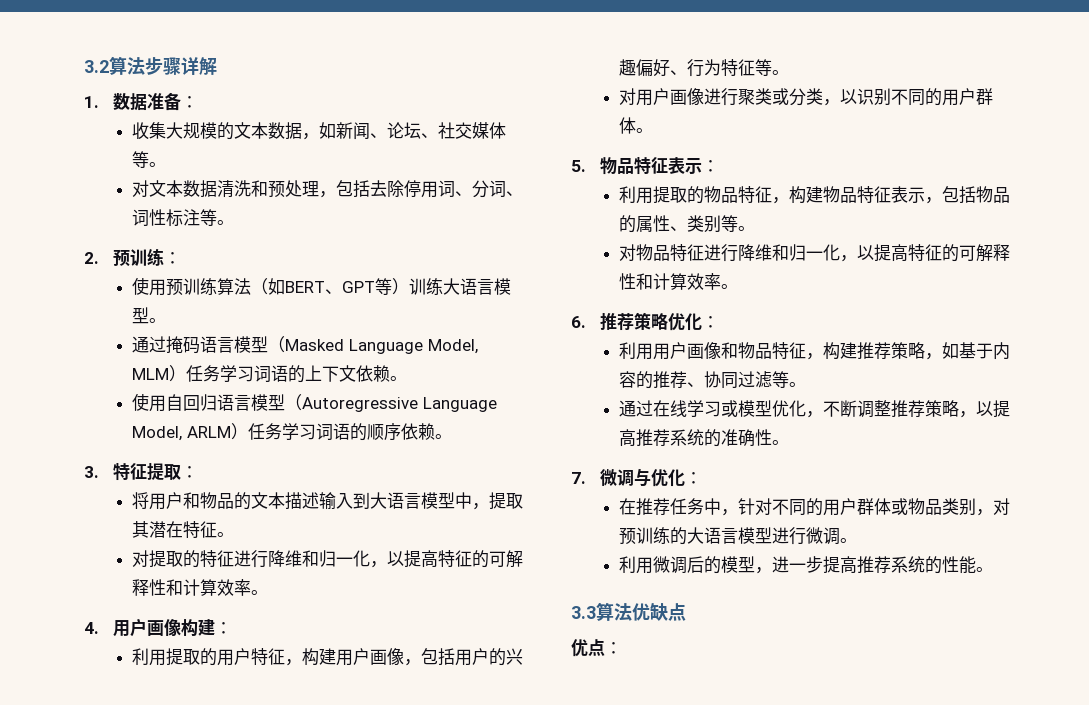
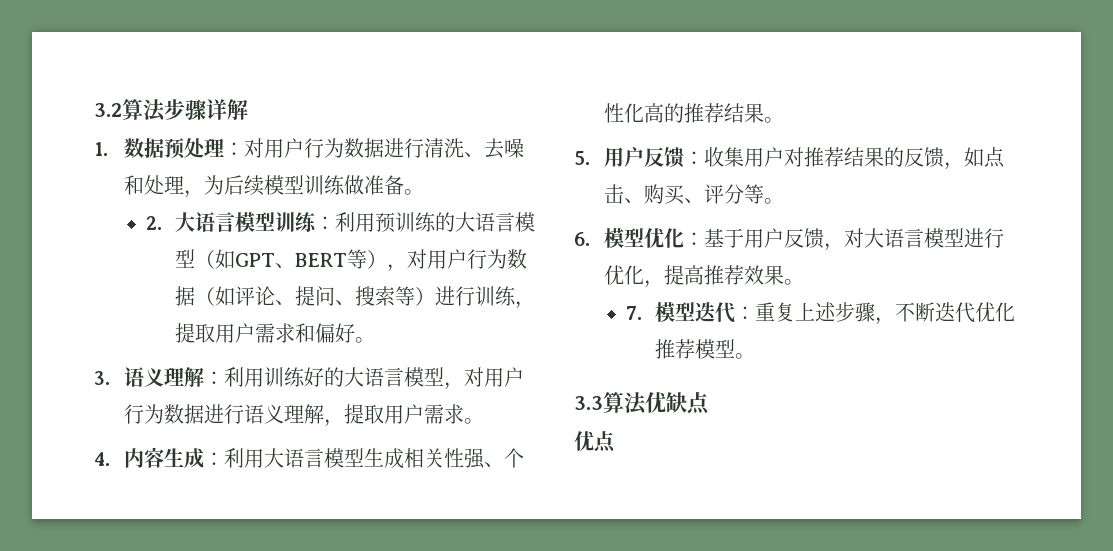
- 1.数据准备：
- 收集大规模的文本数据，如新闻、论坛、社交媒体等。
- 对文本数据清洗和预处理，包括去除停用词、分词、词性标注等。
- 2.预训练：
- 使用预训练算法（如BERT、GPT等）训练大语言模型。
- 通过掩码语言模型（Masked Language Model, MLM）任务学习词语的上下文依赖。
- 使用自回归语言模型（Autoregressive Language Model, ARLM）任务学习词语的顺序依赖。
- 3.特征提取：
- 将用户和物品的文本描述输入到大语言模型中，提取其潜在特征。
- 对提取的特征进行降维和归一化，以提高特征的可解释性和计算效率。
- 4.用户画像构建：
- 利用提取的用户特征，构建用户画像，包括用户的兴趣偏好、行为特征等。
- 对用户画像进行聚类或分类，以识别不同的用户群体。
- 5.物品特征表示：
- 利用提取的物品特征，构建物品特征表示，包括物品的属性、类别等。
- 对物品特征进行降维和归一化，以提高特征的可解释性和计算效率。
- 6.推荐策略优化：
- 利用用户画像和物品特征，构建推荐策略，如基于内容的推荐、协同过滤等。
- 通过在线学习或模型优化，不断调整推荐策略，以提高推荐系统的准确性。
- 7.微调与优化：
- 在推荐任务中，针对不同的用户群体或物品类别，对预训练的大语言模型进行微调。
- 利用微调后的模型，进一步提高推荐系统的性能。
+ 1.数据预处理：对用户行为数据进行清洗、去噪和处理，为后续模型训练做准备。
+ 2.大语言模型训练：利用预训练的大语言模型（如GPT、BERT等），对用户行为数据（如评论、提问、搜索等）进行训练，提取用户需求和偏好。
+ 3.语义理解：利用训练好的大语言模型，对用户行为数据进行语义理解，提取用户需求。
+ 4.内容生成：利用大语言模型生成相关性强、个性化高的推荐结果。
+ 5.用户反馈：收集用户对推荐结果的反馈，如点击、购买、评分等。
+ 6.模型优化：基于用户反馈，对大语言模型进行优化，提高推荐效果。
+ 7.模型迭代：重复上述步骤，不断迭代优化推荐模型。
- 优点：
+ 优点

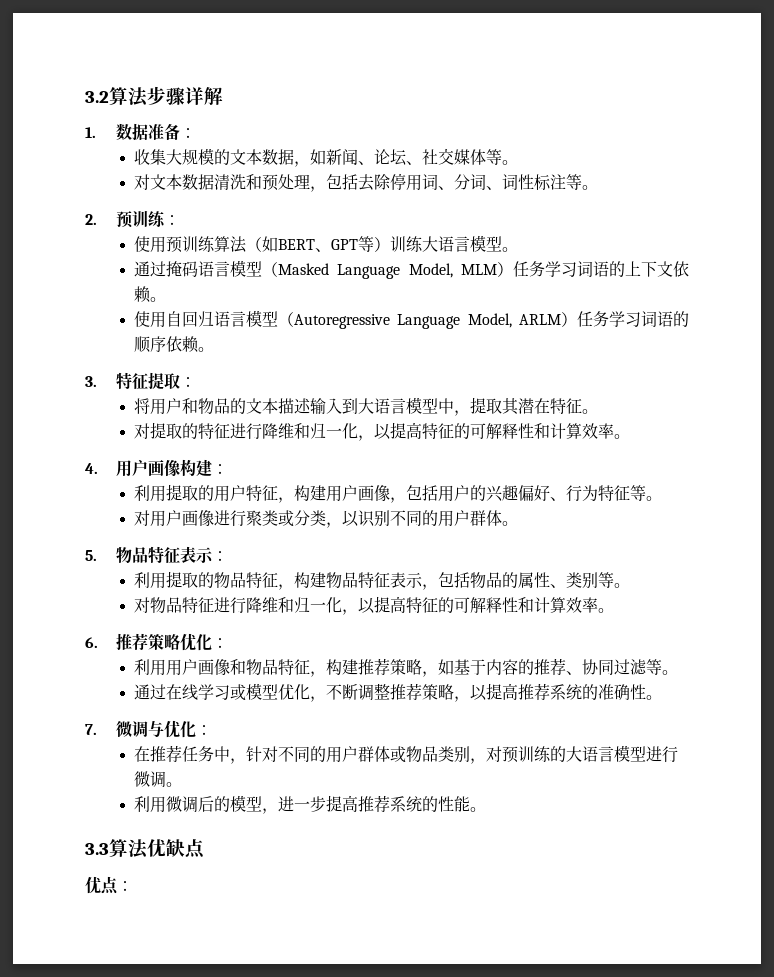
- 1.数据预处理：对用户行为数据进行清洗、去噪和处理，为后续模型训练做准备。
- 2.大语言模型训练：利用预训练的大语言模型（如GPT、BERT等），对用户行为数据（如评论、提问、搜索等）进行训练，提取用户需求和偏好。
- 3.语义理解：利用训练好的大语言模型，对用户行为数据进行语义理解，提取用户需求。
- 4.内容生成：利用大语言模型生成相关性强、个性化高的推荐结果。
- 5.用户反馈：收集用户对推荐结果的反馈，如点击、购买、评分等。
- 6.模型优化：基于用户反馈，对大语言模型进行优化，提高推荐效果。
- 7.模型迭代：重复上述步骤，不断迭代优化推荐模型。
+ 1.数据准备：
+ 收集大规模的文本数据，如新闻、论坛、社交媒体等。
+ 对文本数据清洗和预处理，包括去除停用词、分词、词性标注等。
+ 2.预训练：
+ 使用预训练算法（如BERT、GPT等）训练大语言模型。
+ 通过掩码语言模型（Masked Language Model, MLM）任务学习词语的上下文依赖。
+ 使用自回归语言模型（Autoregressive Language Model, ARLM）任务学习词语的顺序依赖。
+ 3.特征提取：
+ 将用户和物品的文本描述输入到大语言模型中，提取其潜在特征。
+ 对提取的特征进行降维和归一化，以提高特征的可解释性和计算效率。
+ 4.用户画像构建：
+ 利用提取的用户特征，构建用户画像，包括用户的兴趣偏好、行为特征等。
+ 对用户画像进行聚类或分类，以识别不同的用户群体。
+ 5.物品特征表示：
+ 利用提取的物品特征，构建物品特征表示，包括物品的属性、类别等。
+ 对物品特征进行降维和归一化，以提高特征的可解释性和计算效率。
+ 6.推荐策略优化：
+ 利用用户画像和物品特征，构建推荐策略，如基于内容的推荐、协同过滤等。
+ 通过在线学习或模型优化，不断调整推荐策略，以提高推荐系统的准确性。
+ 7.微调与优化：
+ 在推荐任务中，针对不同的用户群体或物品类别，对预训练的大语言模型进行微调。
+ 利用微调后的模型，进一步提高推荐系统的性能。
- 优点
+ 优点：

